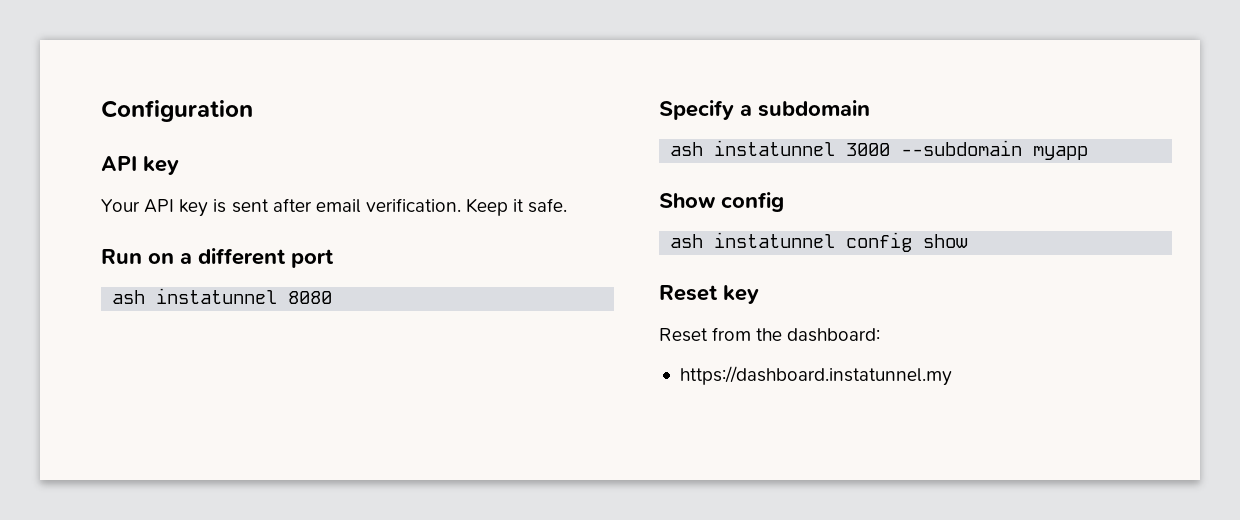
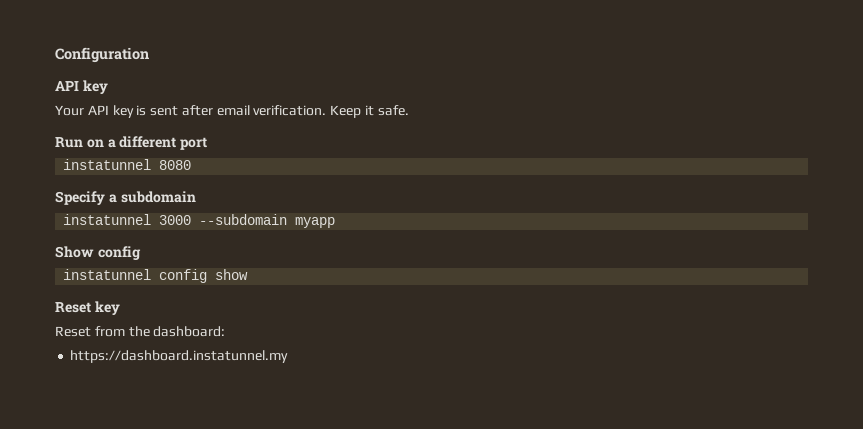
- ash instatunnel 8080
+ instatunnel 8080
- ash instatunnel 3000 --subdomain myapp
+ instatunnel 3000 --subdomain myapp
- ash instatunnel config show
+ instatunnel config show

